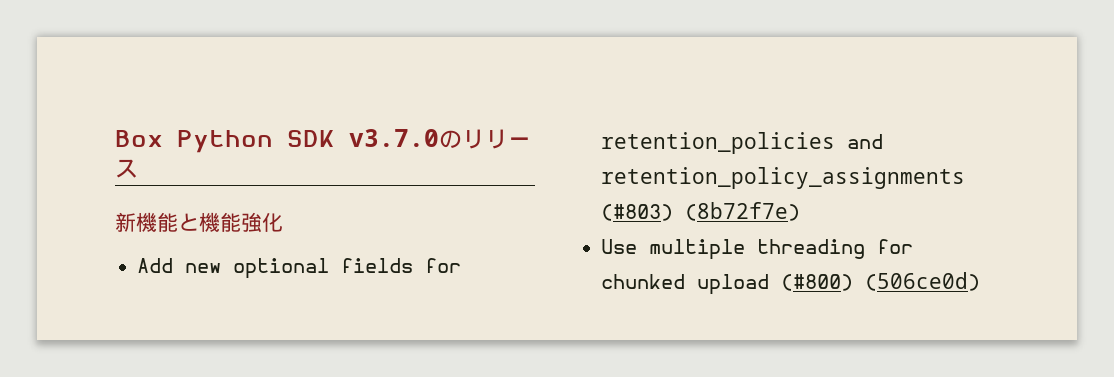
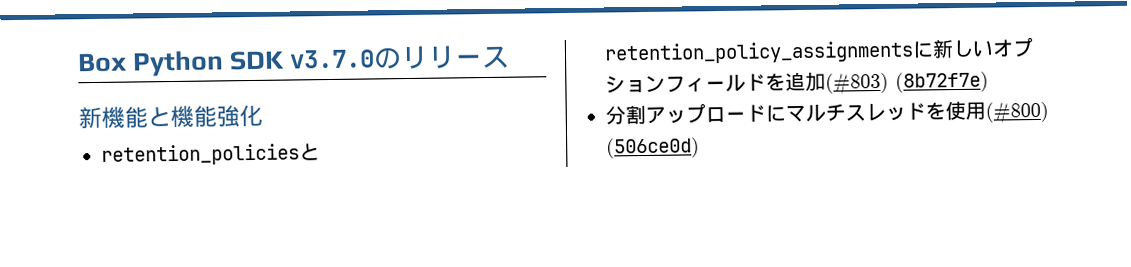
- Add new optional fields for retention_policies and retention_policy_assignments (#803) (8b72f7e)
- Use multiple threading for chunked upload (#800) (506ce0d)
+ retention_policiesとretention_policy_assignmentsに新しいオプションフィールドを追加(#803) (8b72f7e)
+ 分割アップロードにマルチスレッドを使用(#800) (506ce0d)

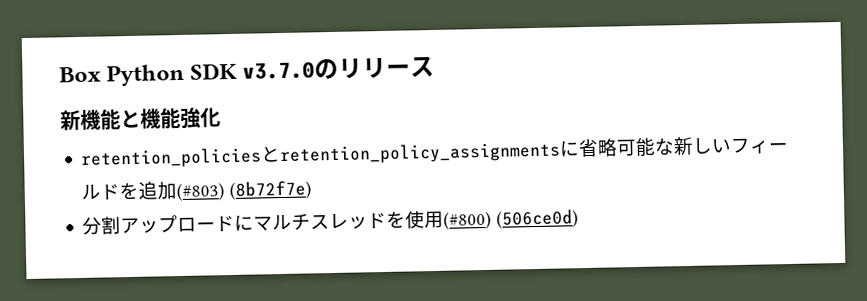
- retention_policiesとretention_policy_assignmentsに新しいオプションフィールドを追加(#803) (8b72f7e)
+ retention_policiesとretention_policy_assignmentsに省略可能な新しいフィールドを追加(#803) (8b72f7e)

